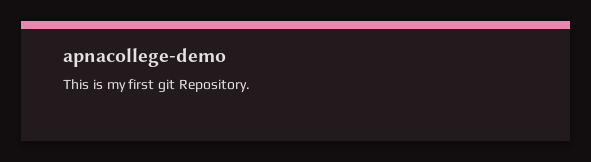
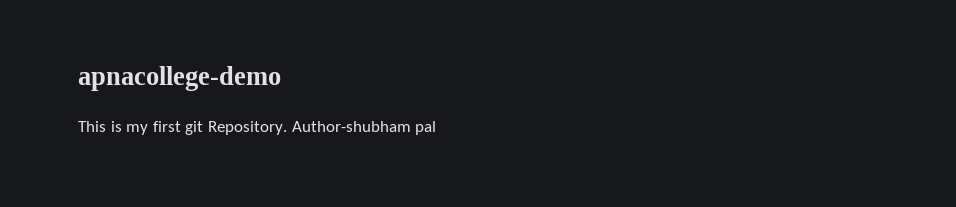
+ Author-shubham pal

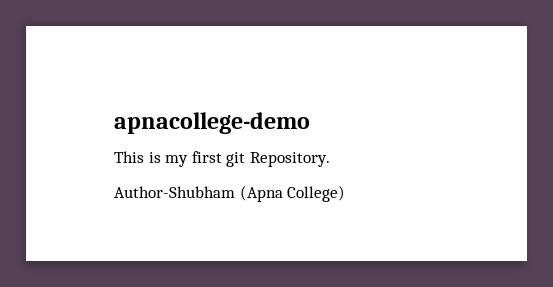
- This is my first git Repository. Author-shubham pal
+ This is my first git Repository.
+ Author-Shubham (Apna College)

